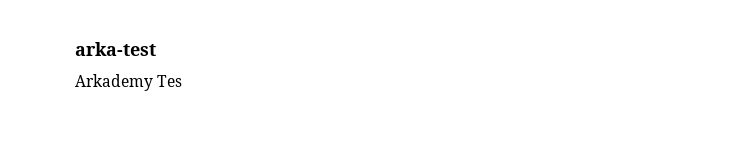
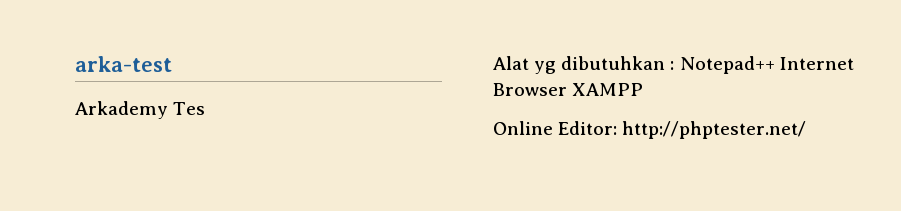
+ Alat yg dibutuhkan : Notepad++ Internet Browser XAMPP
+ Online Editor: http://phptester.net/

